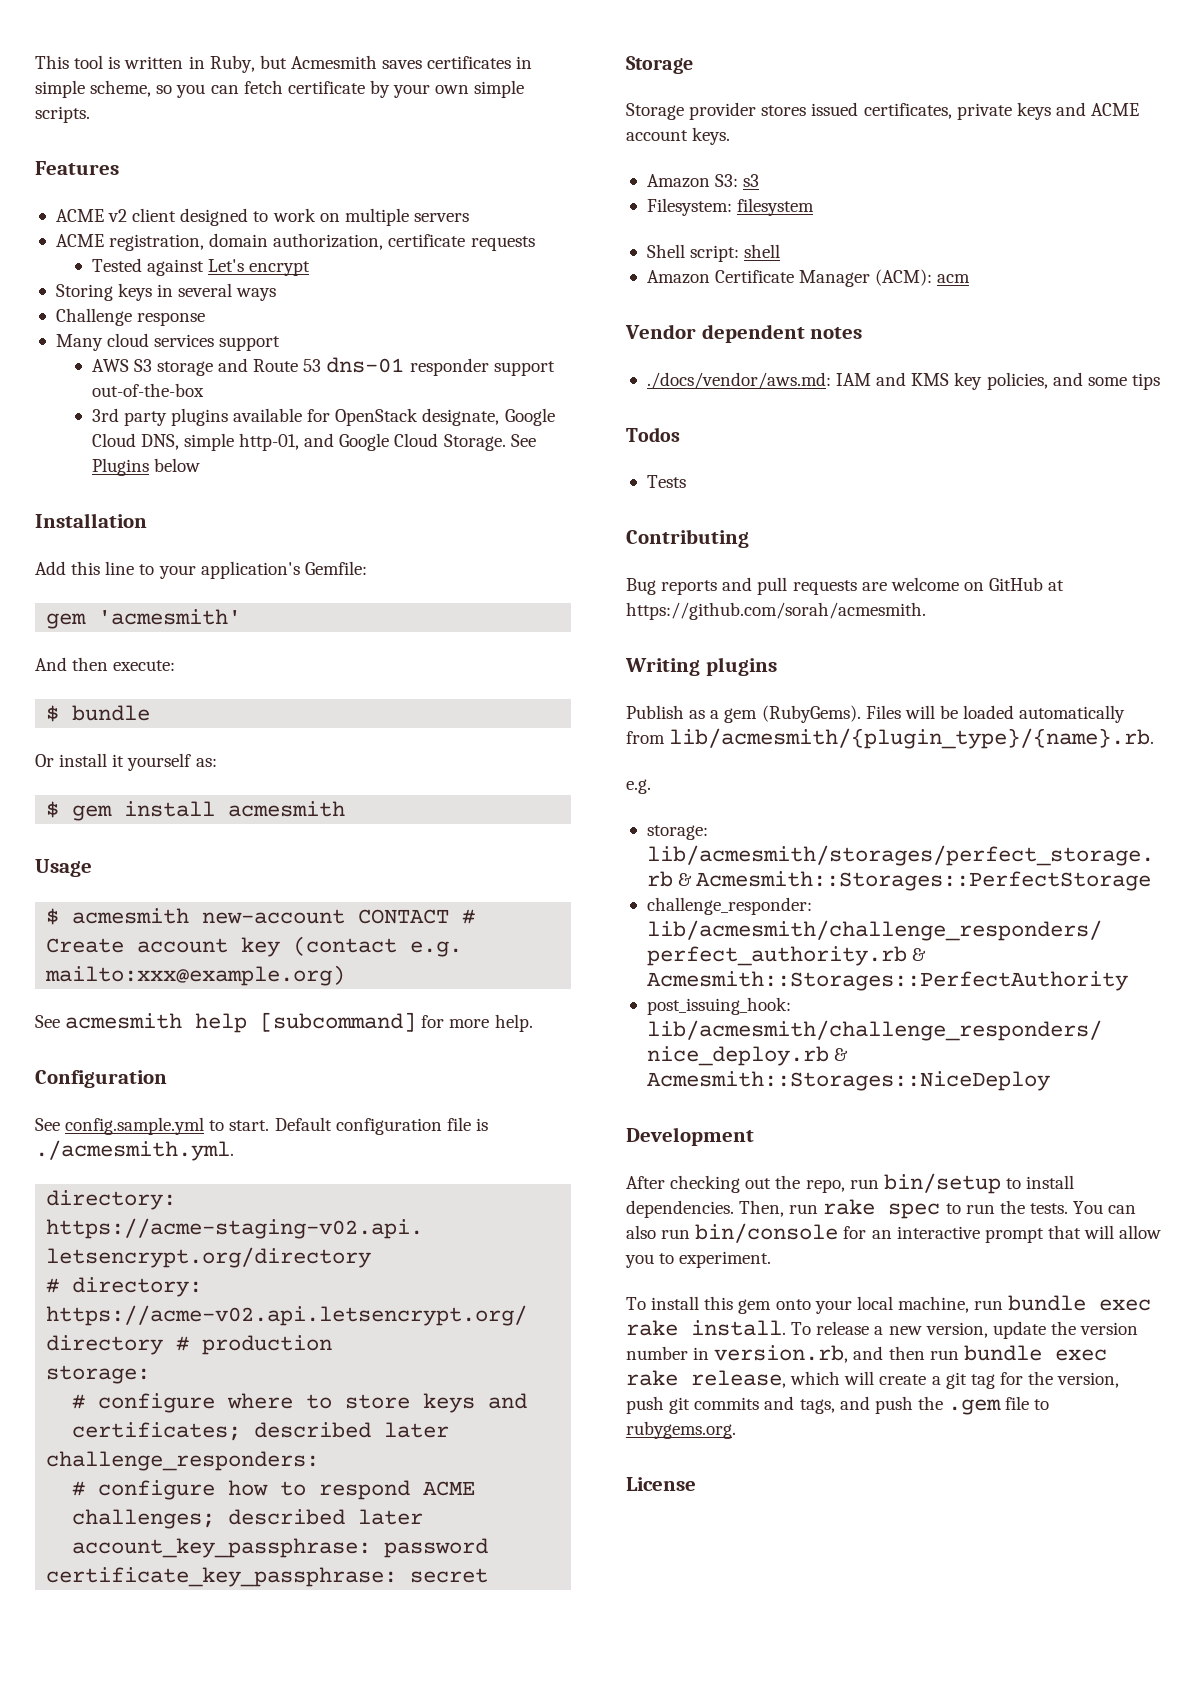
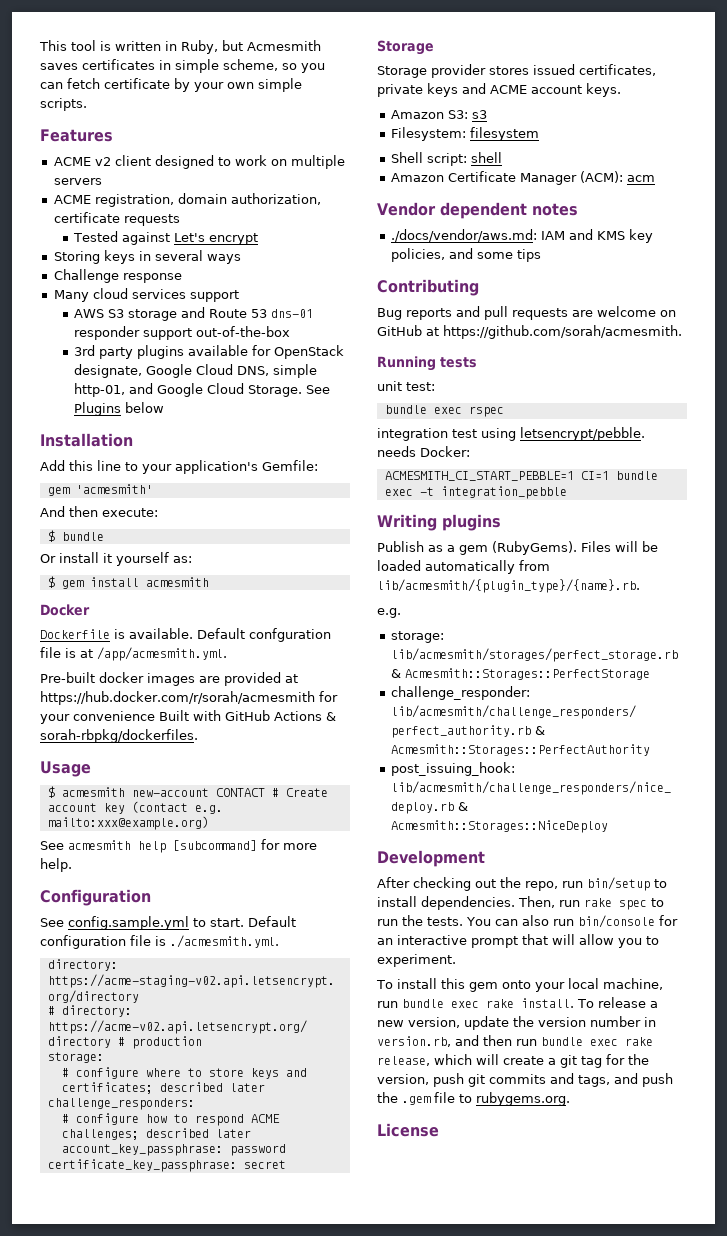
+ Docker
+ Dockerfile is available. Default confguration file is at /app/acmesmith.yml.
+ Pre-built docker images are provided at https://hub.docker.com/r/sorah/acmesmith for your convenience Built with GitHub Actions & sorah-rbpkg/dockerfiles.
- Todos
- Tests
+ Running tests
+ unit test:
+ bundle exec rspec
+ integration test using letsencrypt/pebble. needs Docker:
+ ACMESMITH_CI_START_PEBBLE=1 CI=1 bundle exec -t integration_pebble

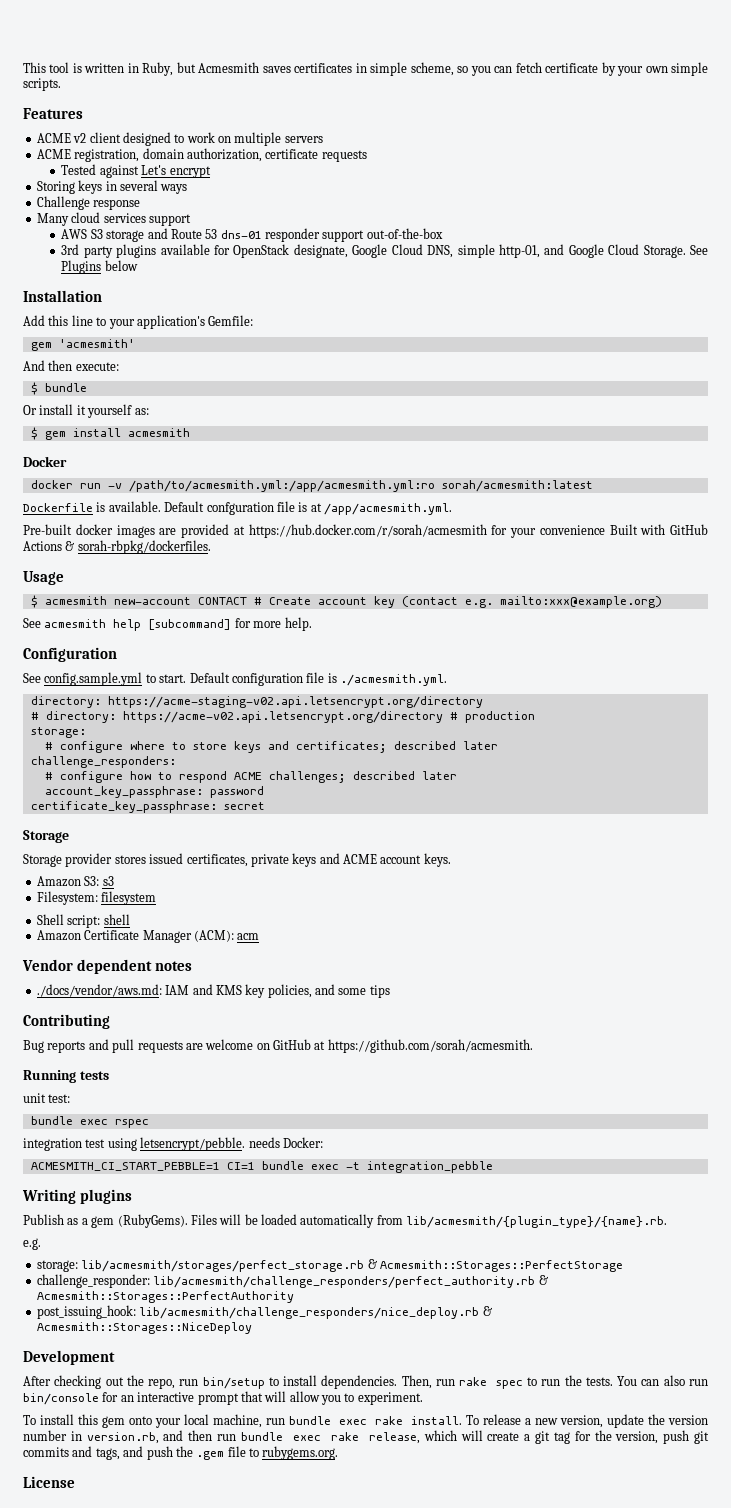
+ docker run -v /path/to/acmesmith.yml:/app/acmesmith.yml:ro sorah/acmesmith:latest

